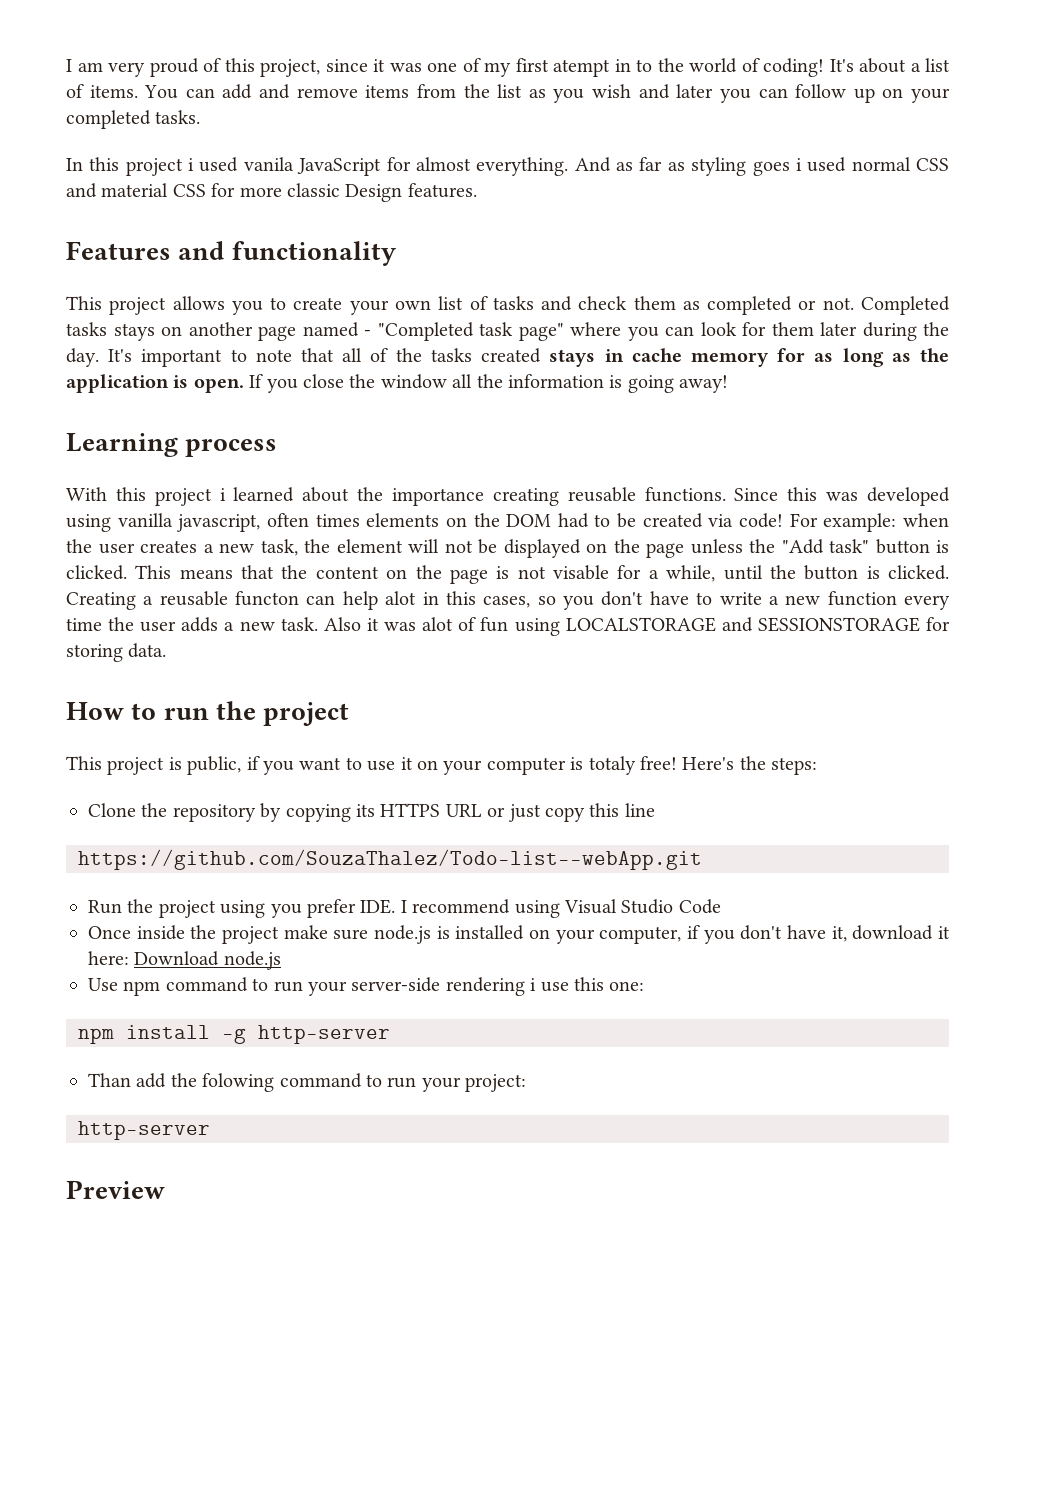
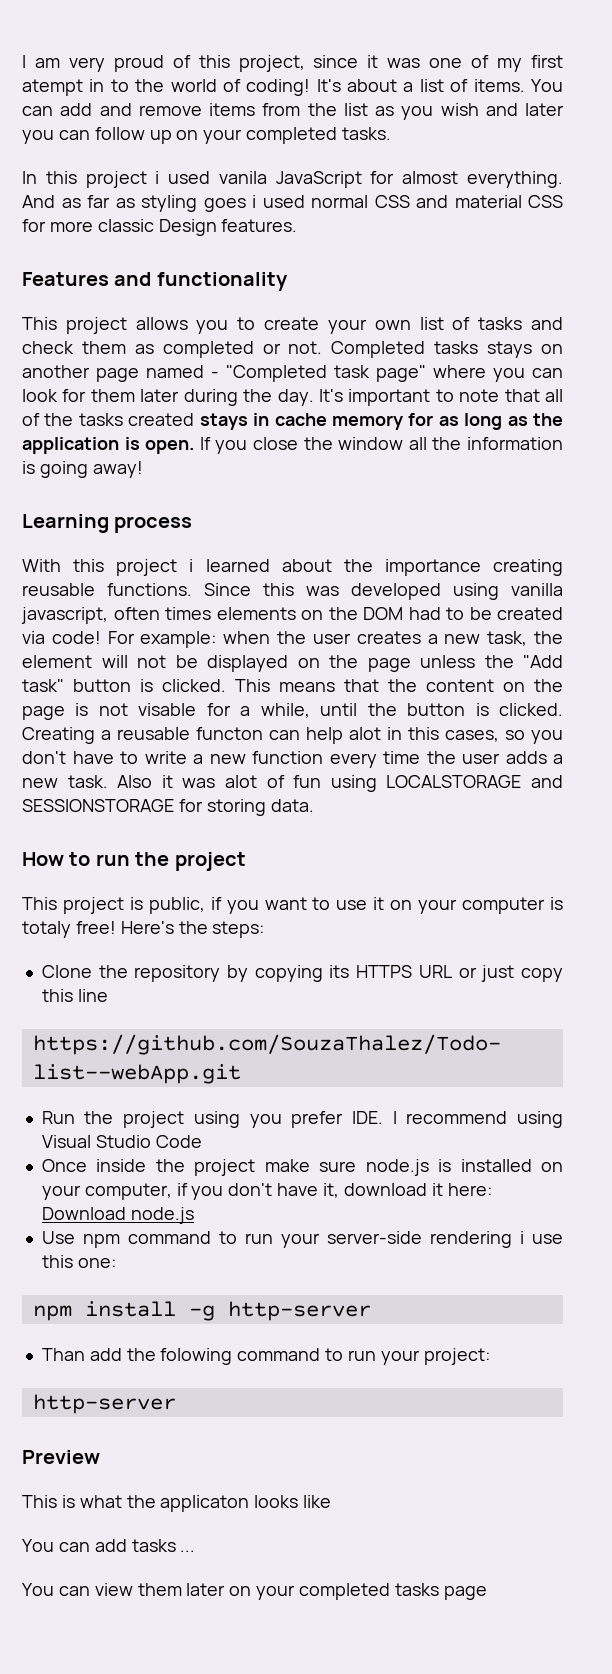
+ This is what the applicaton looks like
+ You can add tasks ...
+ You can view them later on your completed tasks page

